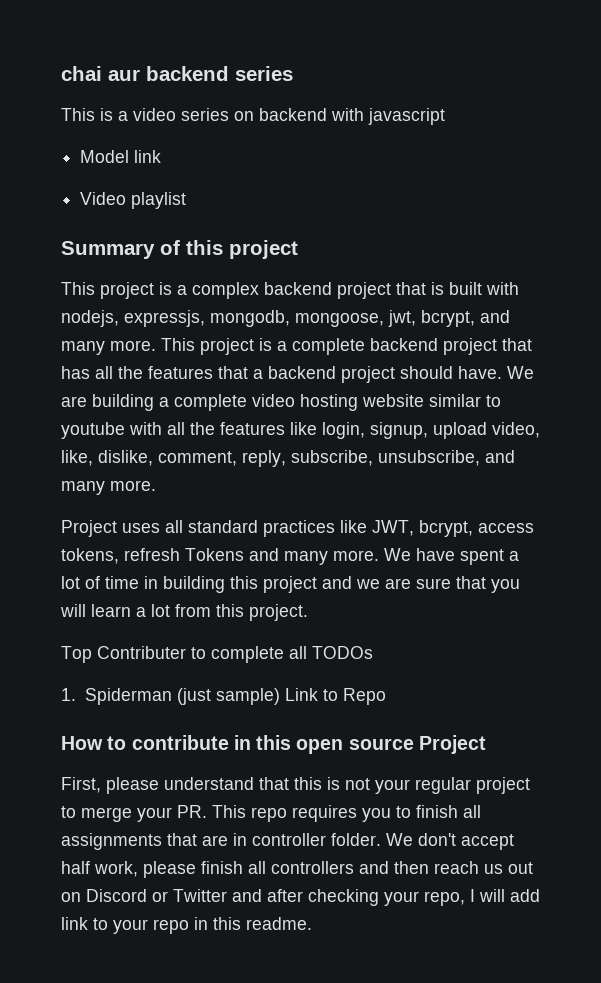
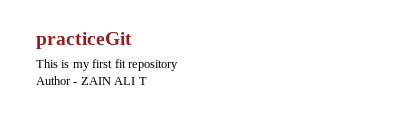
- chai aur backend series
- This is a video series on backend with javascript
- Model link
- Video playlist
- Summary of this project
- This project is a complex backend project that is built with nodejs, expressjs, mongodb, mongoose, jwt, bcrypt, and many more. This project is a complete backend project that has all the features that a backend project should have. We are building a complete video hosting website similar to youtube with all the features like login, signup, upload video, like, dislike, comment, reply, subscribe, unsubscribe, and many more.
- Project uses all standard practices like JWT, bcrypt, access tokens, refresh Tokens and many more. We have spent a lot of time in building this project and we are sure that you will learn a lot from this project.
- Top Contributer to complete all TODOs
- 1. Spiderman (just sample) Link to Repo
- How to contribute in this open source Project
- First, please understand that this is not your regular project to merge your PR. This repo requires you to finish all assignments that are in controller folder. We don't accept half work, please finish all controllers and then reach us out on Discord or Twitter and after checking your repo, I will add link to your repo in this readme.
+ practiceGit
+ This is my first fit repository
+ Author - ZAIN ALI T

